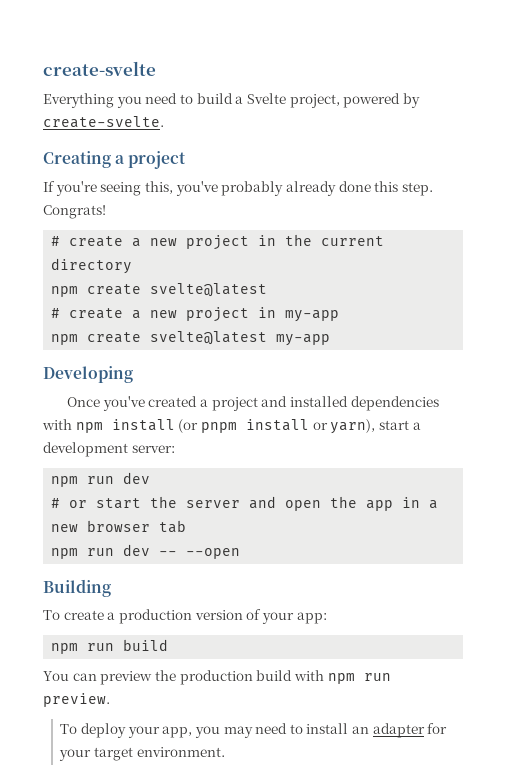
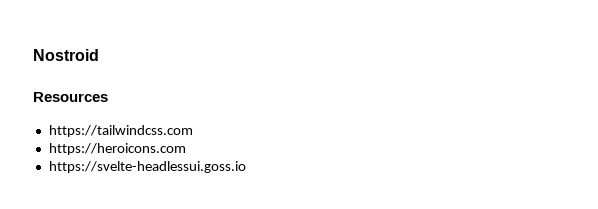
- create-svelte
- Everything you need to build a Svelte project, powered by create-svelte.
- Creating a project
- If you're seeing this, you've probably already done this step. Congrats!
- # create a new project in the current directory
- npm create svelte@latest
- # create a new project in my-app
- npm create svelte@latest my-app
- Developing
- Once you've created a project and installed dependencies with npm install (or pnpm install or yarn), start a development server:
- npm run dev
- # or start the server and open the app in a new browser tab
- npm run dev -- --open
- Building
- To create a production version of your app:
- npm run build
- You can preview the production build with npm run preview.
- To deploy your app, you may need to install an adapter for your target environment.
+ Nostroid
+ Resources
+ https://tailwindcss.com
+ https://heroicons.com
+ https://svelte-headlessui.goss.io

